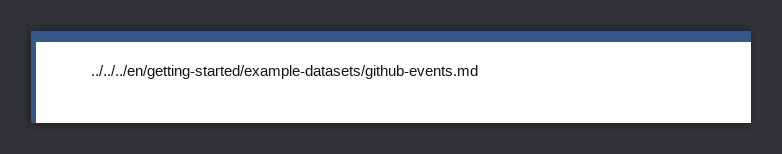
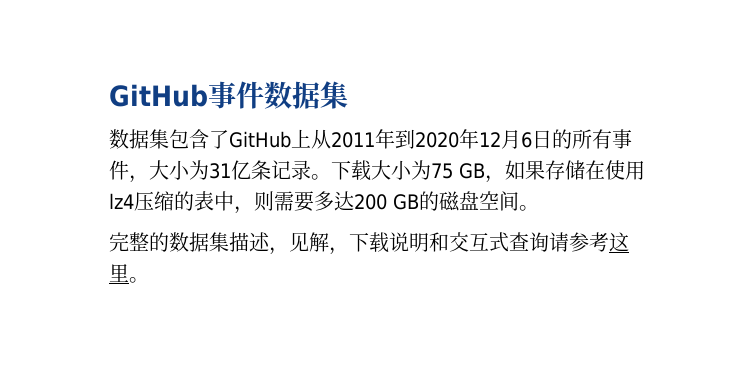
- ../../../en/getting-started/example-datasets/github-events.md
+ GitHub事件数据集
+ 数据集包含了GitHub上从2011年到2020年12月6日的所有事件，大小为31亿条记录。下载大小为75 GB，如果存储在使用lz4压缩的表中，则需要多达200 GB的磁盘空间。
+ 完整的数据集描述，见解，下载说明和交互式查询请参考这里。

